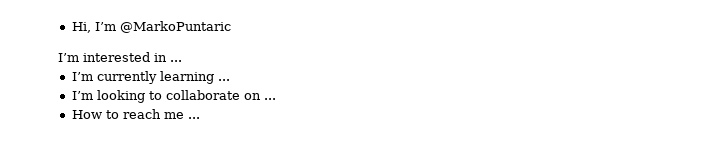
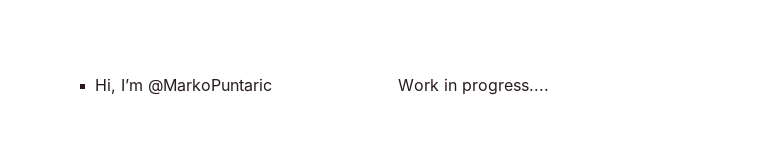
- I’m interested in ...
- I’m currently learning ...
- I’m looking to collaborate on ...
- How to reach me ...
+ Work in progress....

